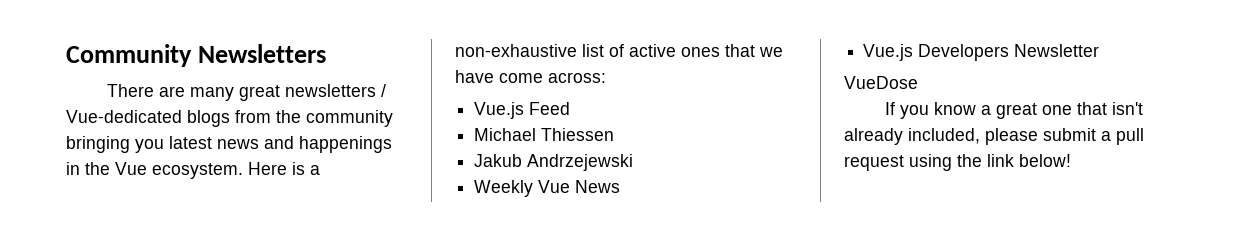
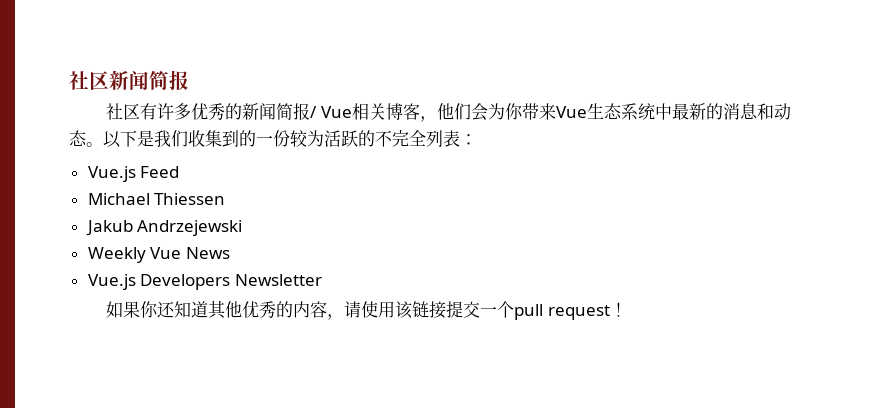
- Community Newsletters
- There are many great newsletters / Vue-dedicated blogs from the community bringing you latest news and happenings in the Vue ecosystem. Here is a non-exhaustive list of active ones that we have come across:
+ 社区新闻简报
+ 社区有许多优秀的新闻简报/ Vue相关博客，他们会为你带来Vue生态系统中最新的消息和动态。以下是我们收集到的一份较为活跃的不完全列表：
- VueDose
- If you know a great one that isn't already included, please submit a pull request using the link below!
+ 如果你还知道其他优秀的内容，请使用该链接提交一个pull request！

